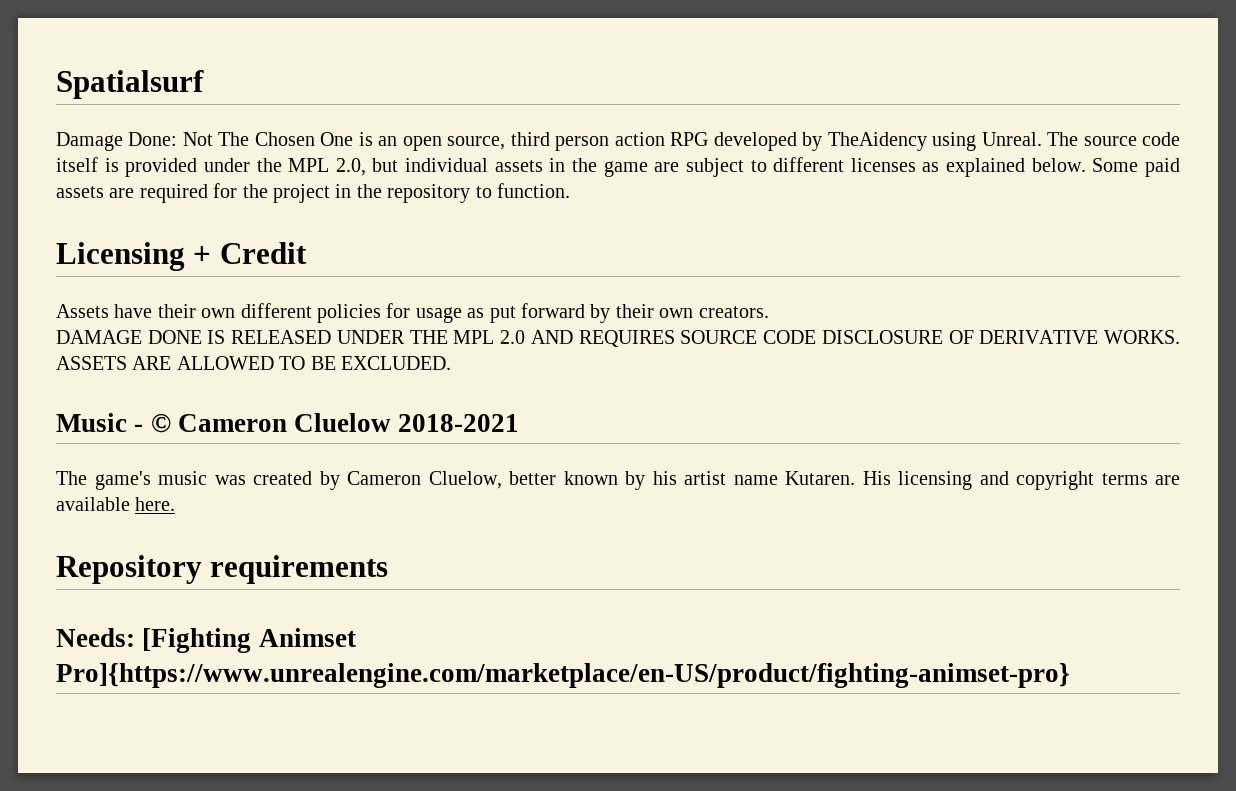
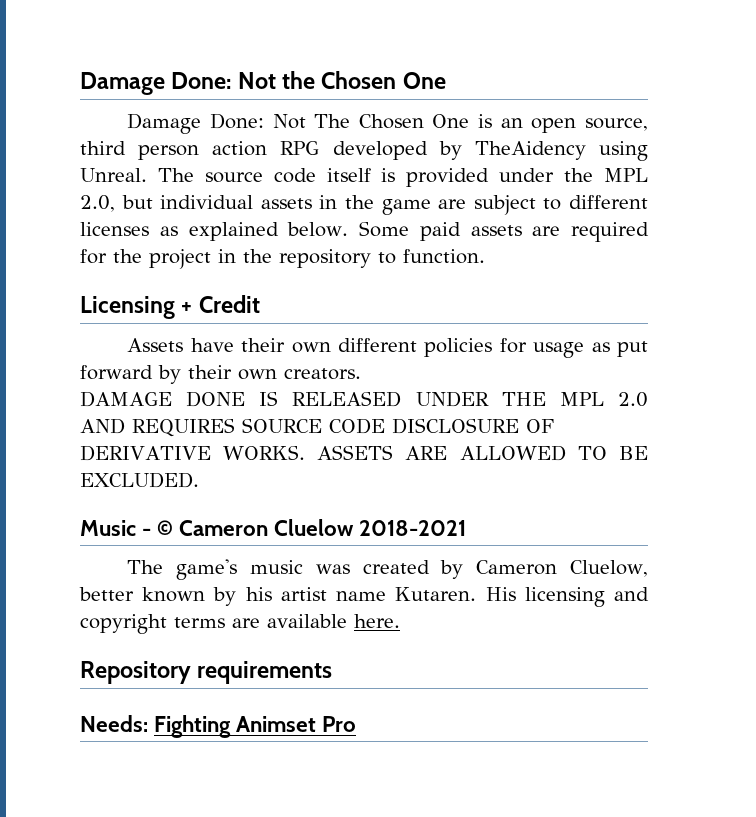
- Spatialsurf
+ Damage Done: Not the Chosen One
- Needs: [Fighting Animset Pro]{https://www.unrealengine.com/marketplace/en-US/product/fighting-animset-pro}
+ Needs: Fighting Animset Pro

